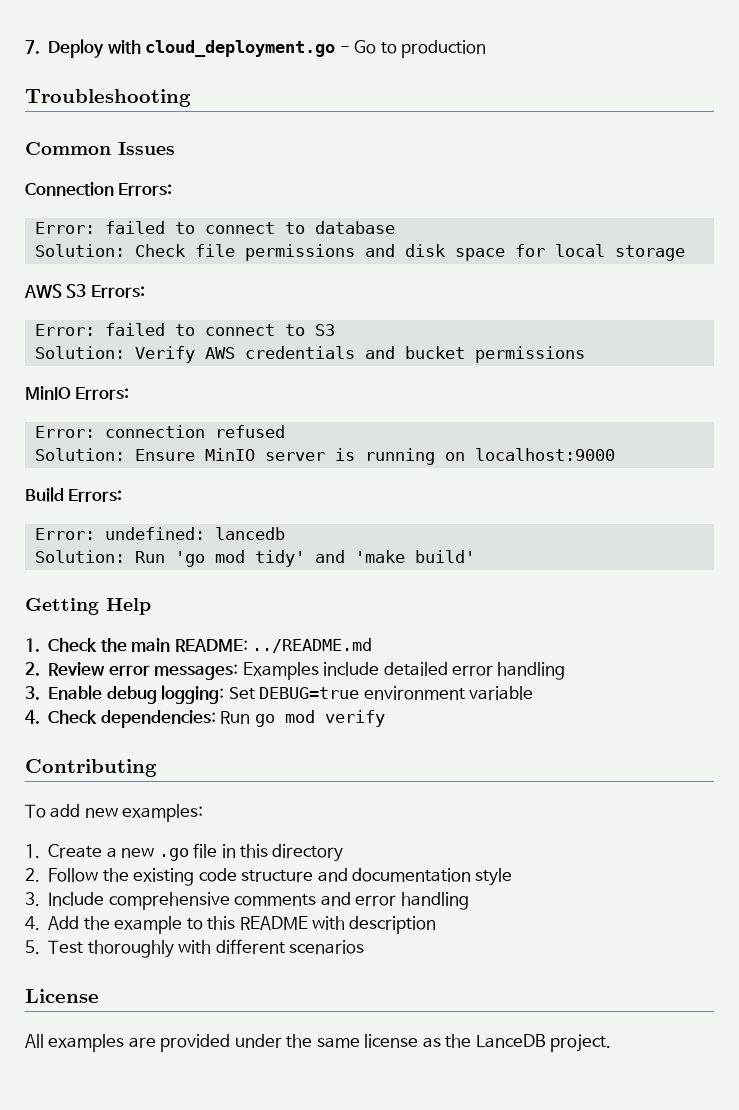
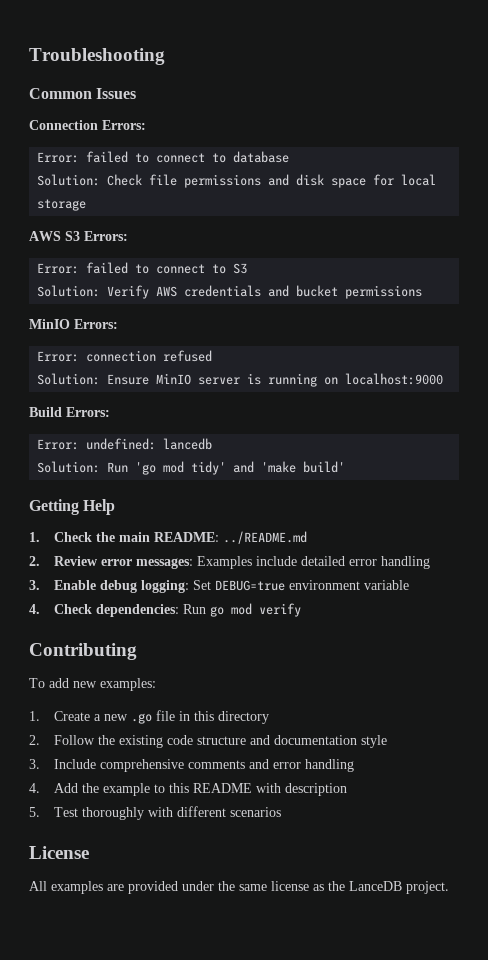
- 7. Deploy with cloud_deployment.go - Go to production

